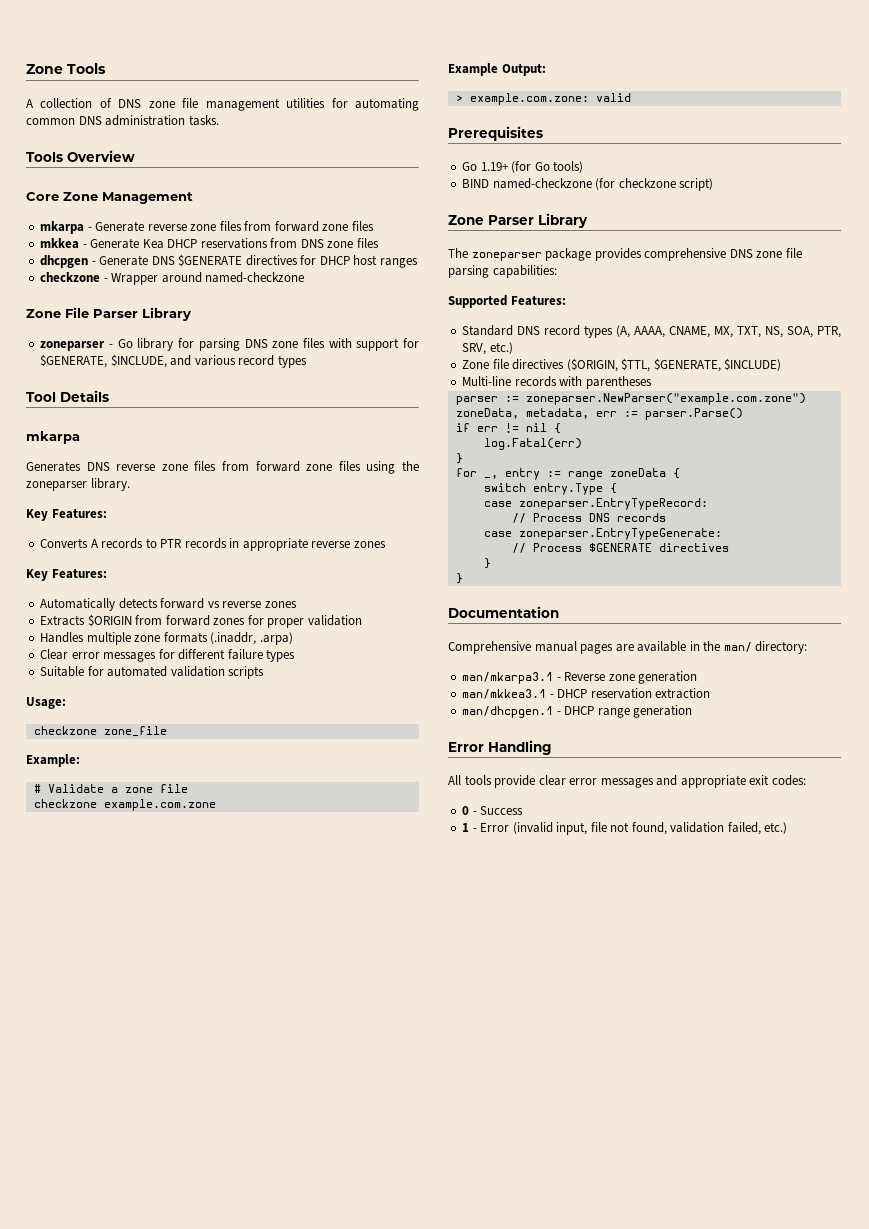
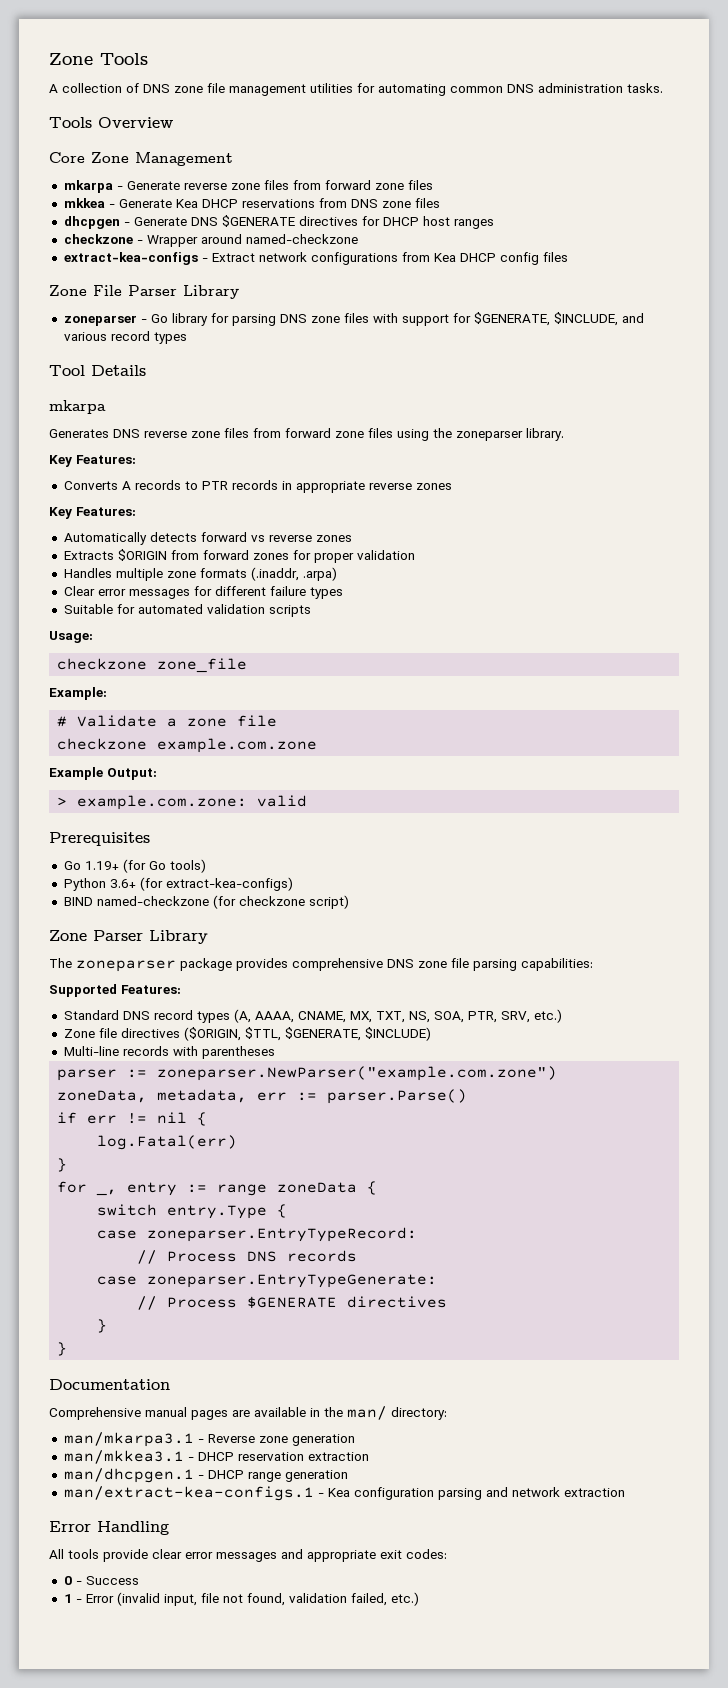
+ extract-kea-configs - Extract network configurations from Kea DHCP config files
+ Python 3.6+ (for extract-kea-configs)
+ man/extract-kea-configs.1 - Kea configuration parsing and network extraction

